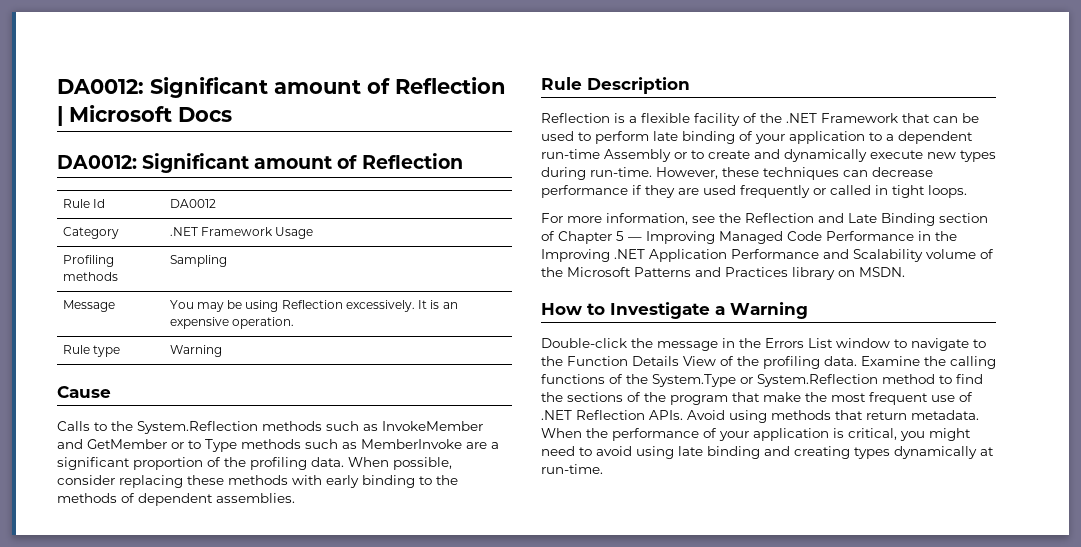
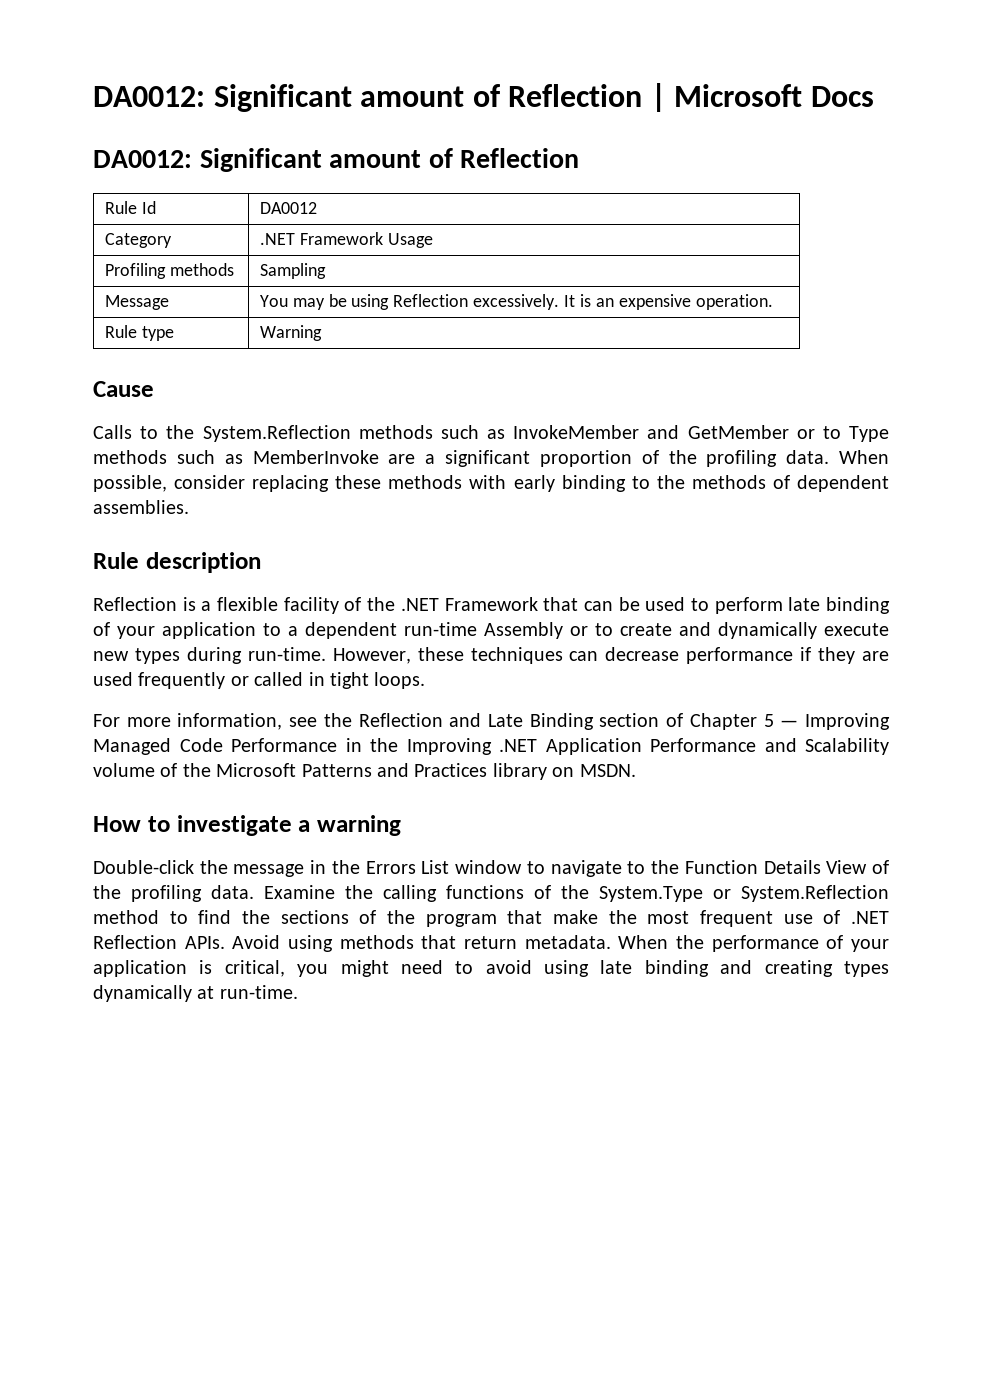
- Rule Description
+ Rule description
- How to Investigate a Warning
+ How to investigate a warning

